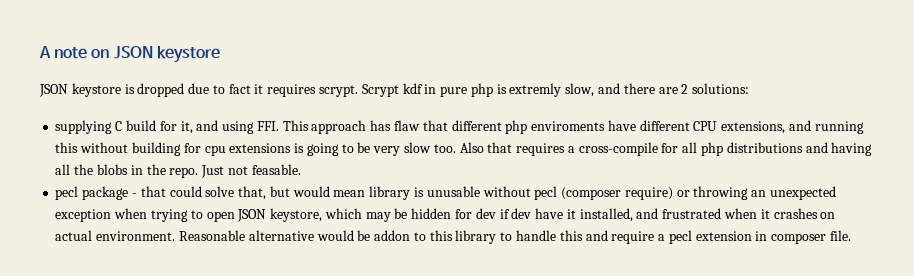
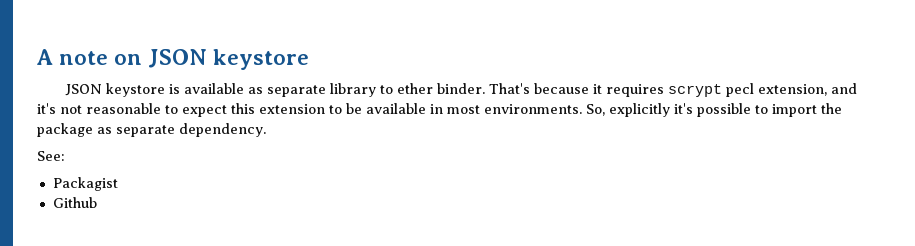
- JSON keystore is dropped due to fact it requires scrypt. Scrypt kdf in pure php is extremly slow, and there are 2 solutions:
- supplying C build for it, and using FFI. This approach has flaw that different php enviroments have different CPU extensions, and running this without building for cpu extensions is going to be very slow too. Also that requires a cross-compile for all php distributions and having all the blobs in the repo. Just not feasable.
- pecl package - that could solve that, but would mean library is unusable without pecl (composer require) or throwing an unexpected exception when trying to open JSON keystore, which may be hidden for dev if dev have it installed, and frustrated when it crashes on actual environment. Reasonable alternative would be addon to this library to handle this and require a pecl extension in composer file.
+ JSON keystore is available as separate library to ether binder. That's because it requires scrypt pecl extension, and it's not reasonable to expect this extension to be available in most environments. So, explicitly it's possible to import the package as separate dependency.
+ See:
+ Packagist
+ Github

